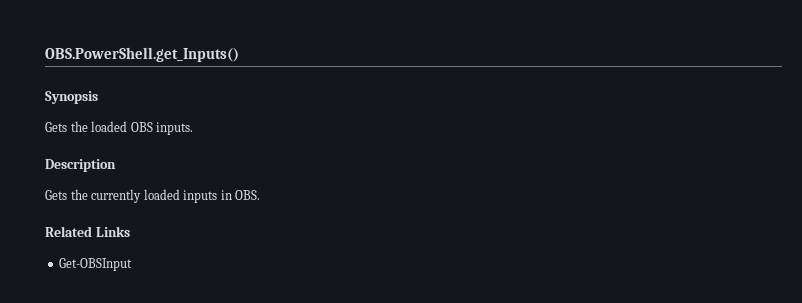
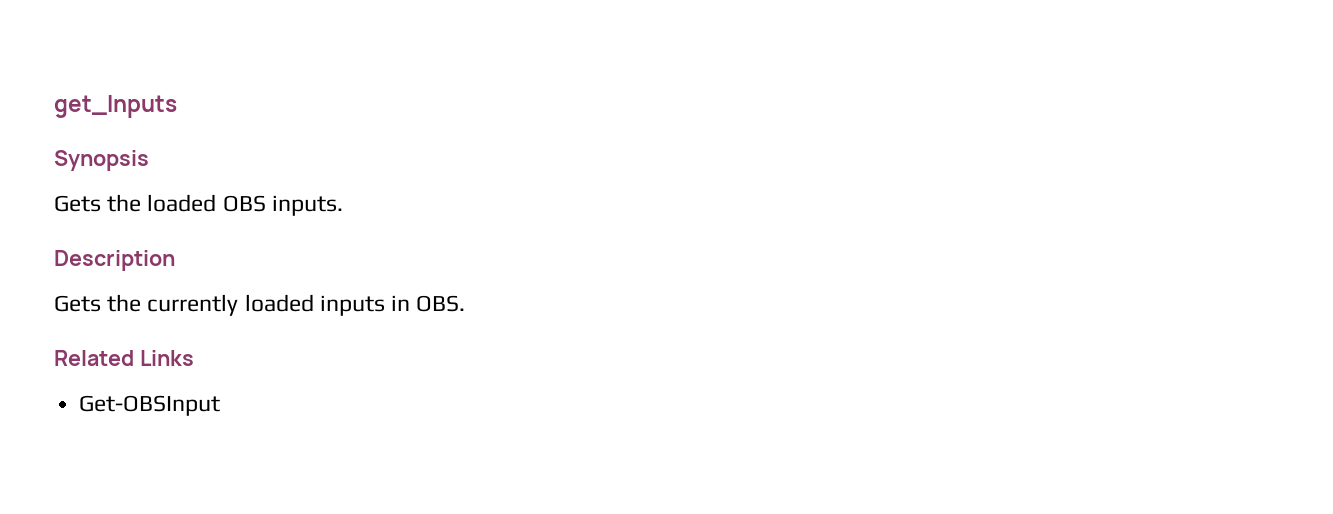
- OBS.PowerShell.get_Inputs()
+ get_Inputs

